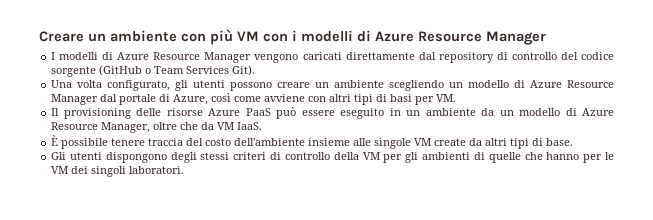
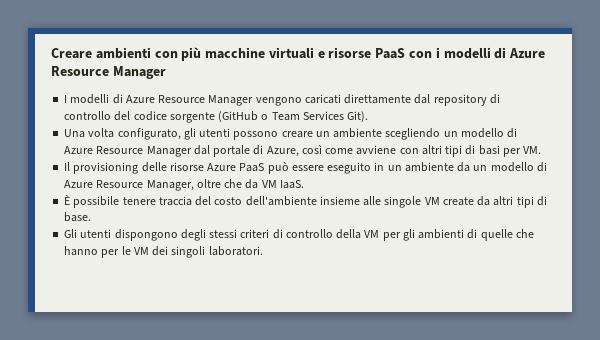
- Creare un ambiente con più VM con i modelli di Azure Resource Manager
+ Creare ambienti con più macchine virtuali e risorse PaaS con i modelli di Azure Resource Manager

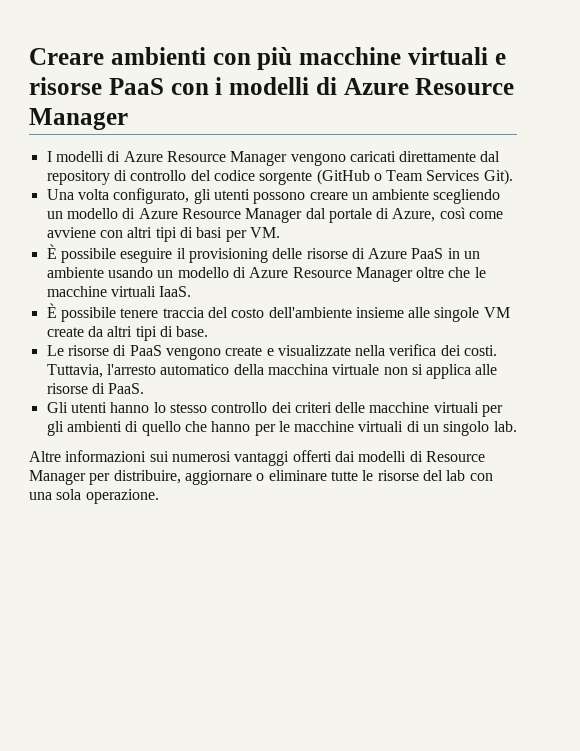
- Il provisioning delle risorse Azure PaaS può essere eseguito in un ambiente da un modello di Azure Resource Manager, oltre che da VM IaaS.
+ È possibile eseguire il provisioning delle risorse di Azure PaaS in un ambiente usando un modello di Azure Resource Manager oltre che le macchine virtuali IaaS.
- Gli utenti dispongono degli stessi criteri di controllo della VM per gli ambienti di quelle che hanno per le VM dei singoli laboratori.
+ Le risorse di PaaS vengono create e visualizzate nella verifica dei costi. Tuttavia, l'arresto automatico della macchina virtuale non si applica alle risorse di PaaS.
+ Gli utenti hanno lo stesso controllo dei criteri delle macchine virtuali per gli ambienti di quello che hanno per le macchine virtuali di un singolo lab.
+ Altre informazioni sui numerosi vantaggi offerti dai modelli di Resource Manager per distribuire, aggiornare o eliminare tutte le risorse del lab con una sola operazione.

